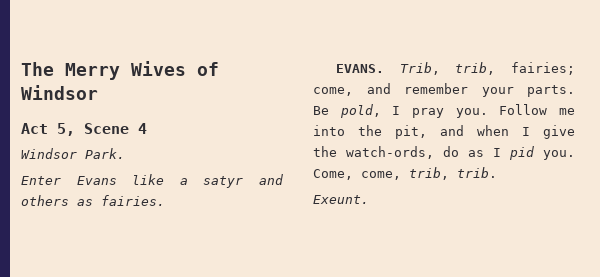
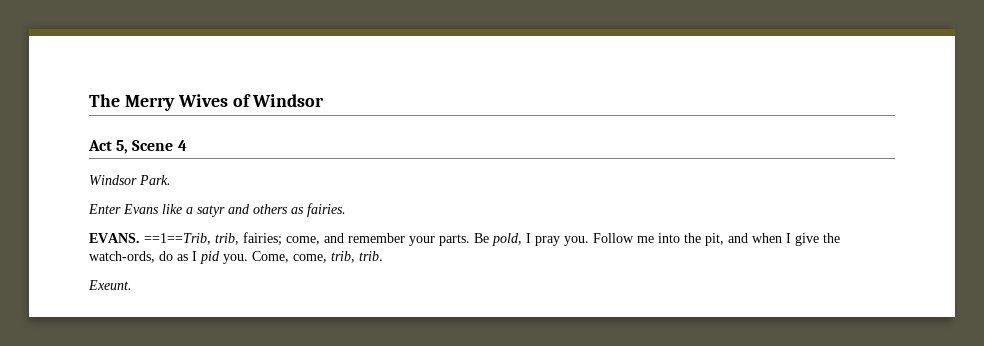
- Trib, trib, fairies; come, and remember your parts.
+ ==1==Trib, trib, fairies; come, and remember your parts.

